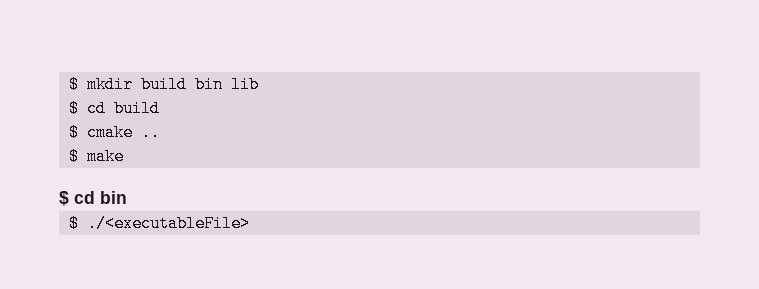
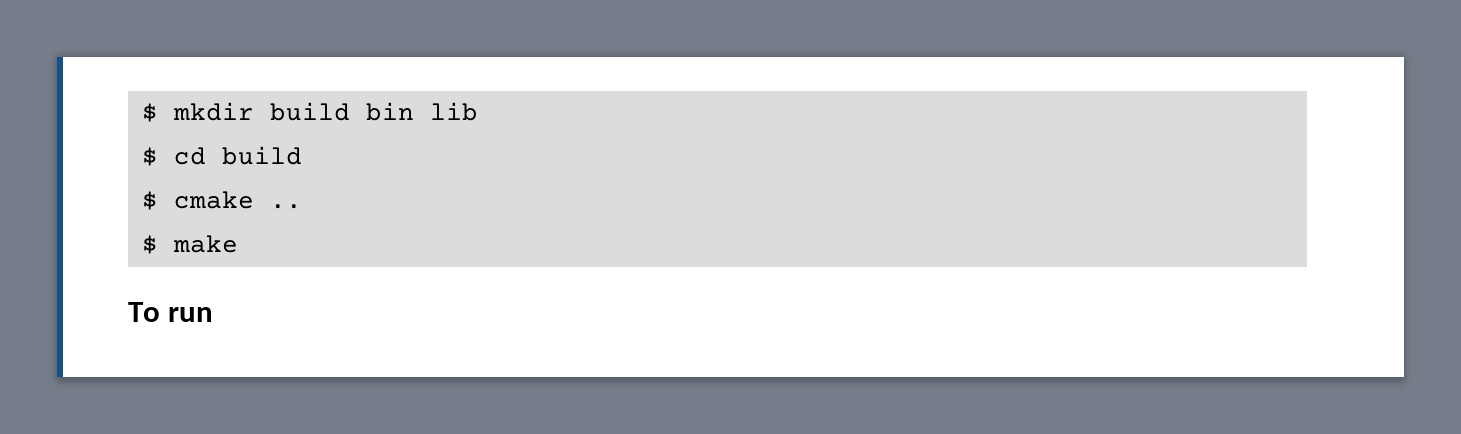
- $ cd bin
- $ ./<executableFile>
+ To run

